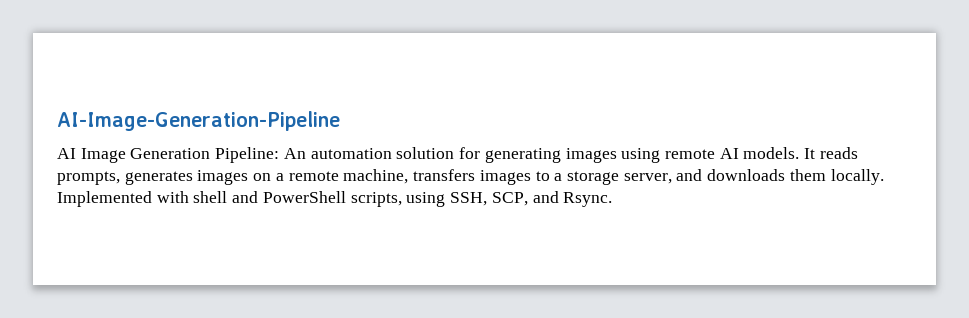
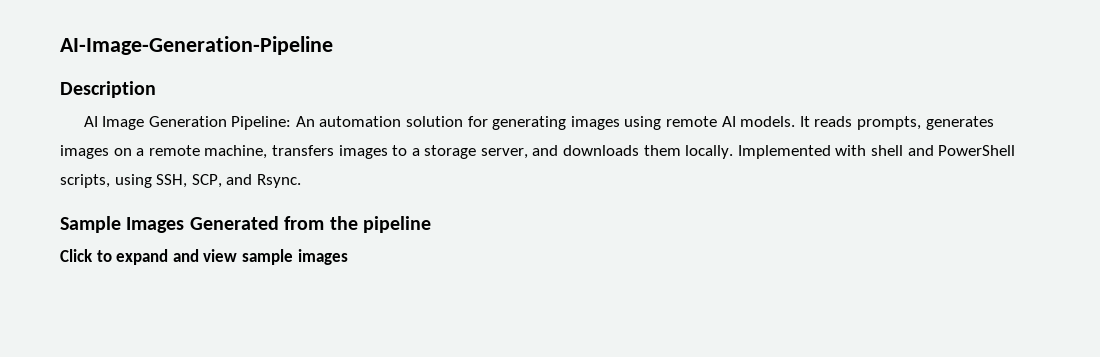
+ Description
+ Sample Images Generated from the pipeline
+ Click to expand and view sample images

